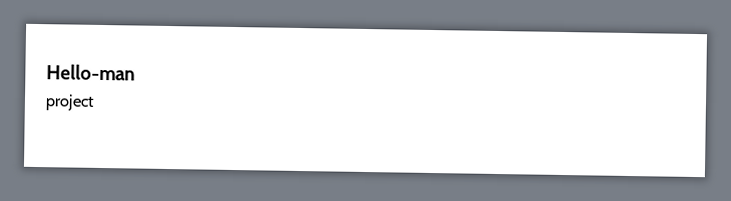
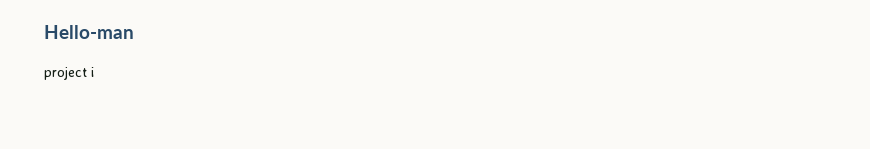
- project
+ project i

